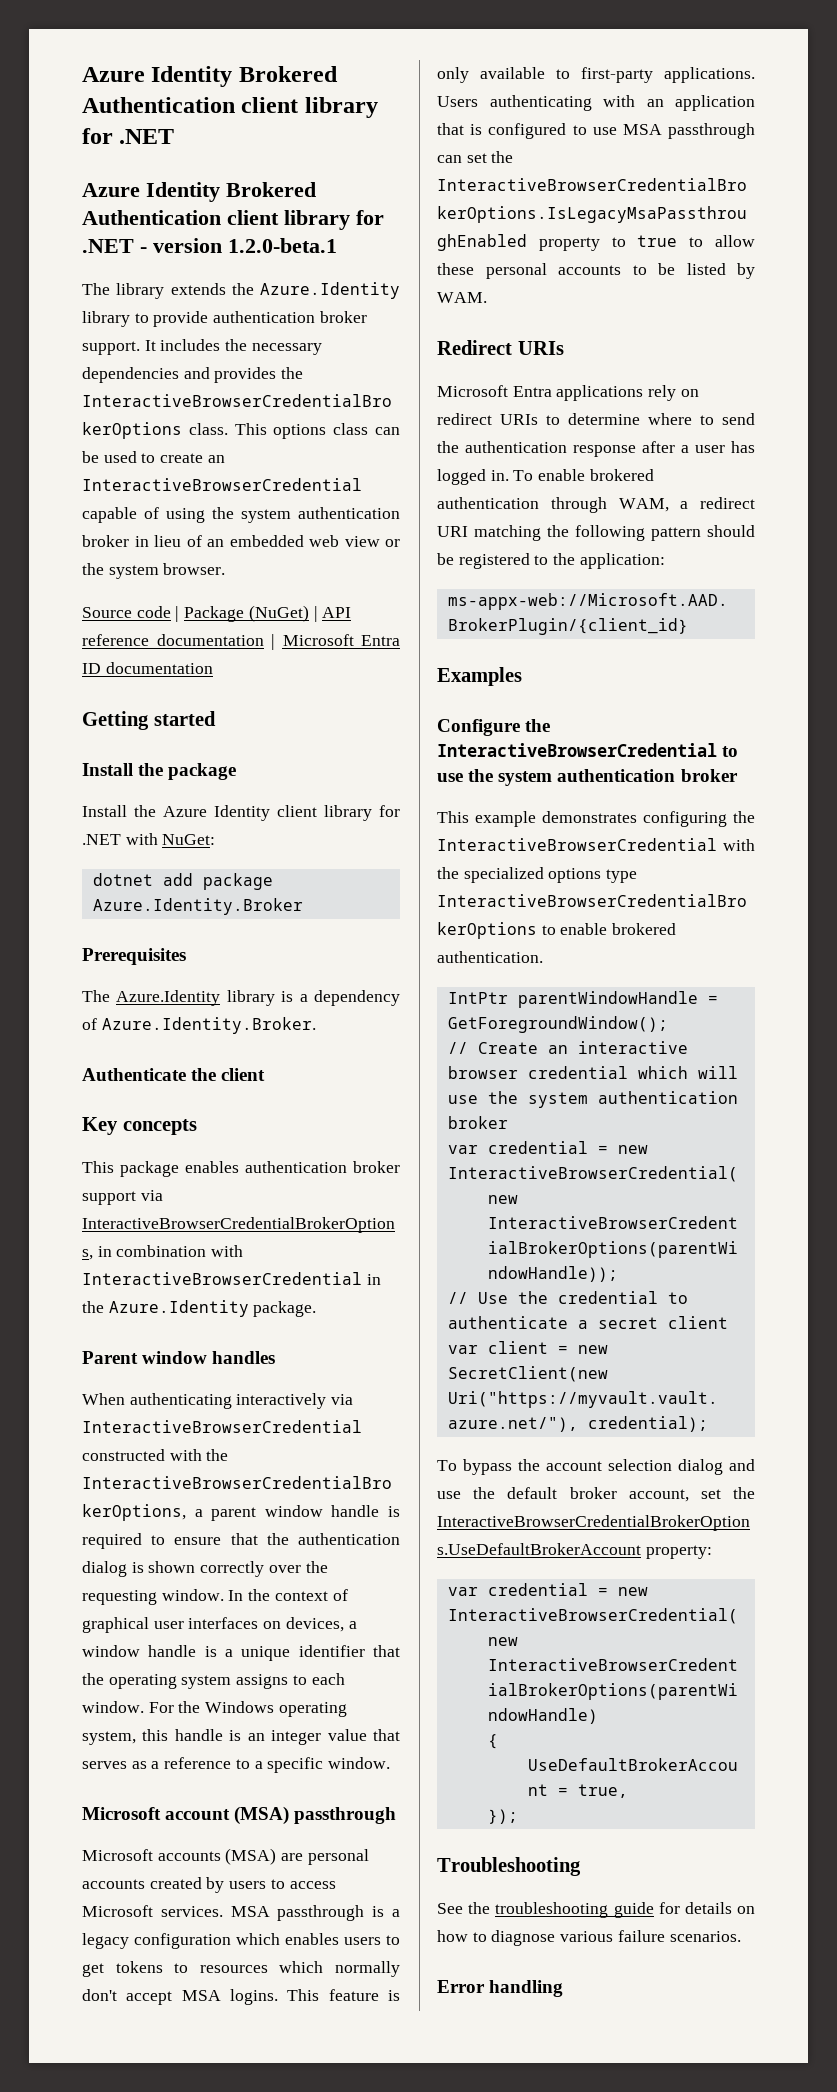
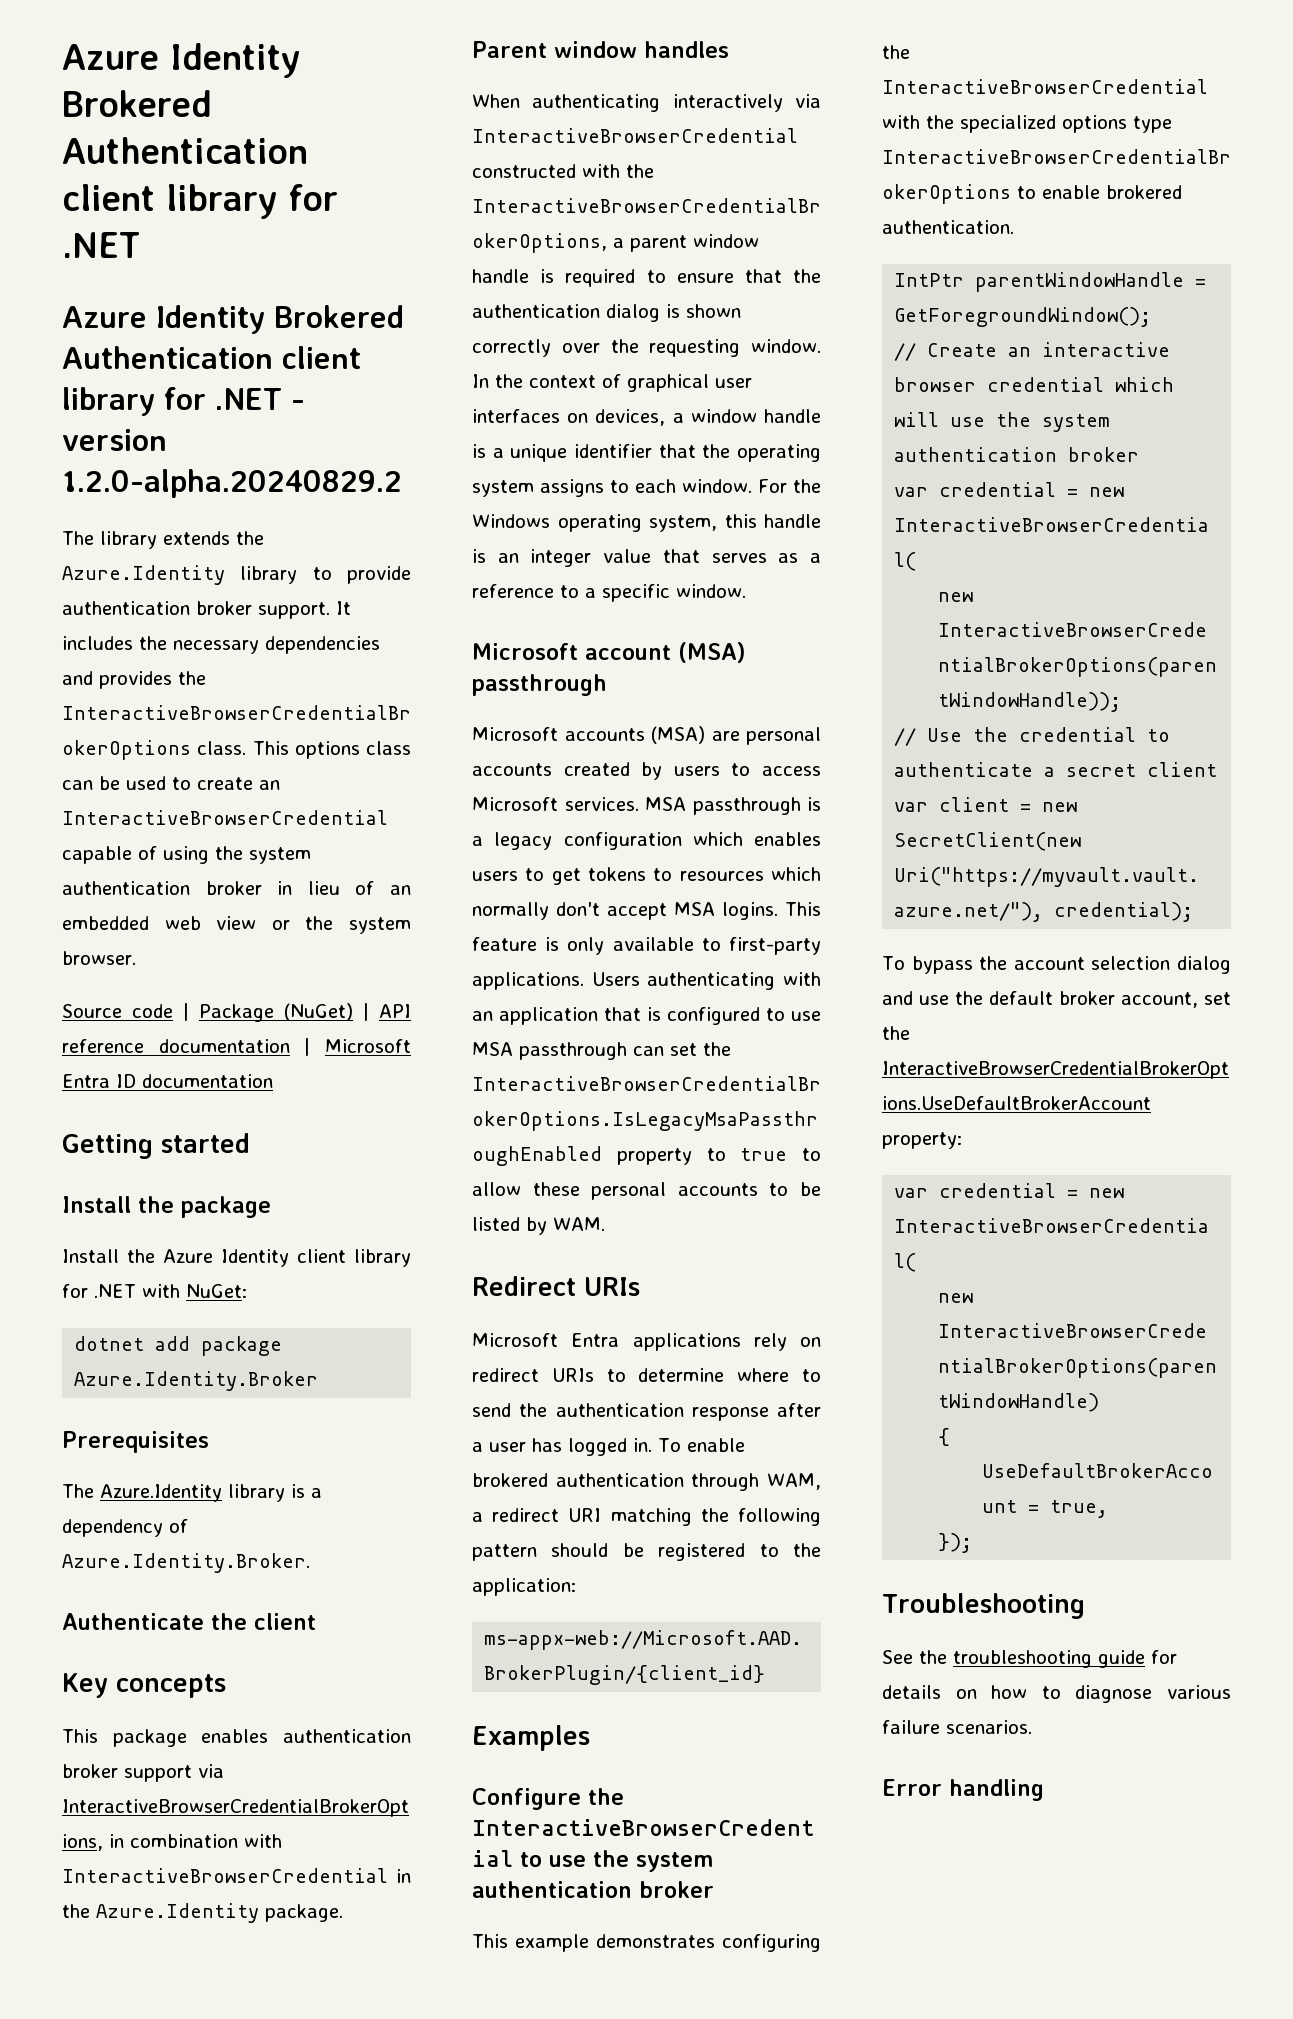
- Azure Identity Brokered Authentication client library for .NET - version 1.2.0-beta.1
+ Azure Identity Brokered Authentication client library for .NET - version 1.2.0-alpha.20240829.2

